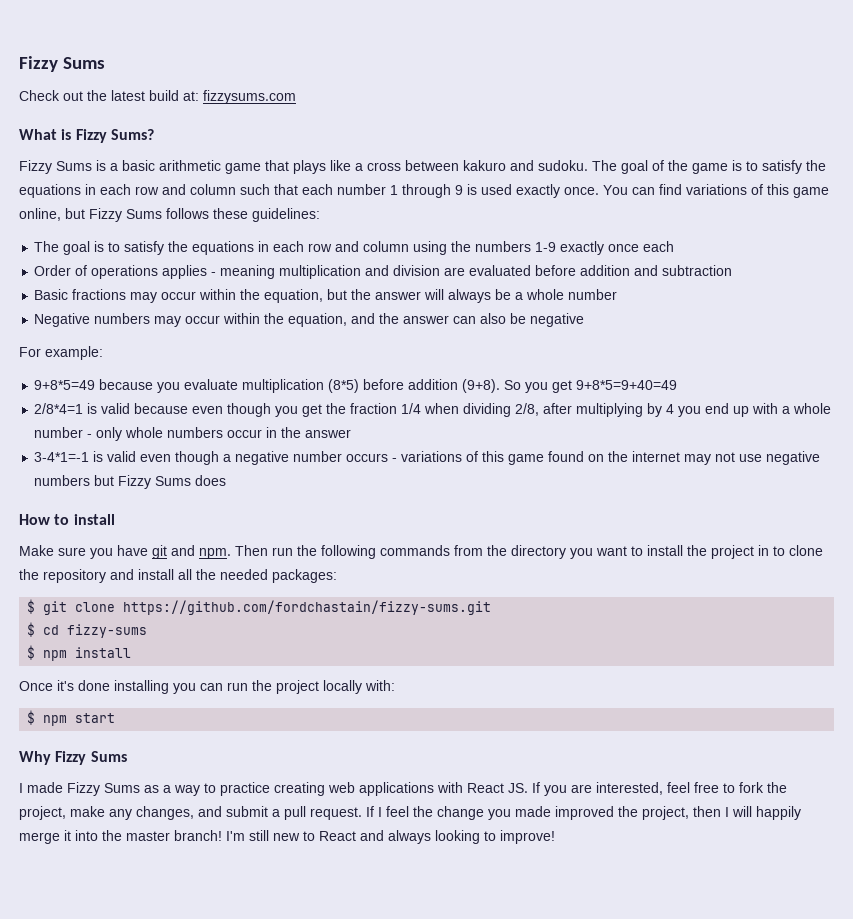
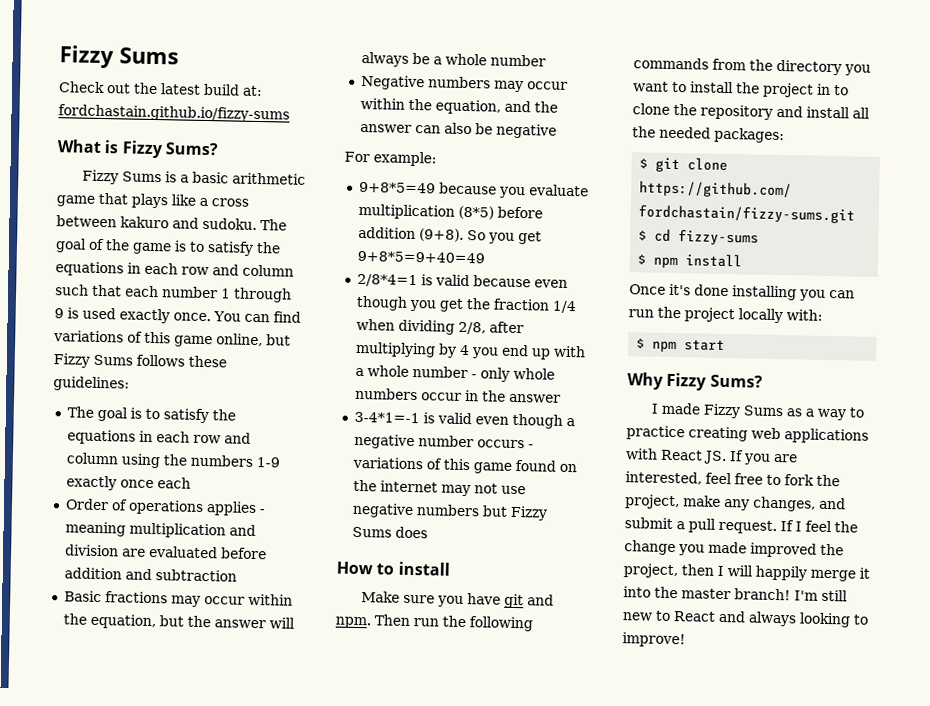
- Check out the latest build at: fizzysums.com
+ Check out the latest build at: fordchastain.github.io/fizzy-sums
- Why Fizzy Sums
+ Why Fizzy Sums?

